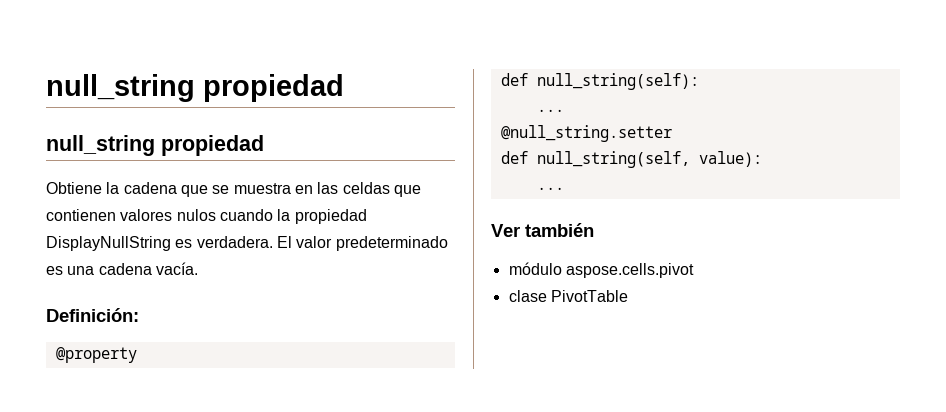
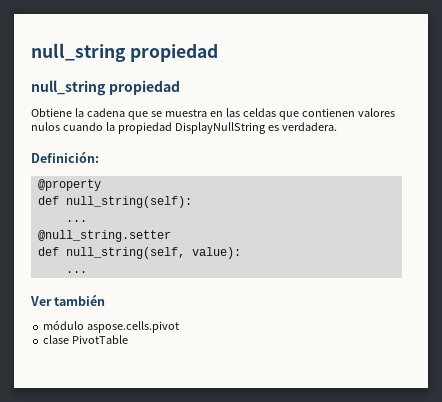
- El valor predeterminado es una cadena vacía.

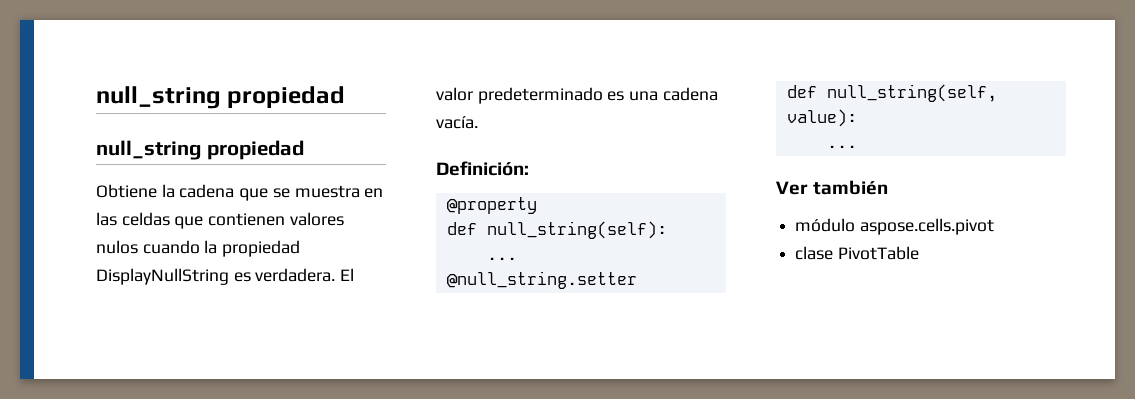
+ El valor predeterminado es una cadena vacía.

